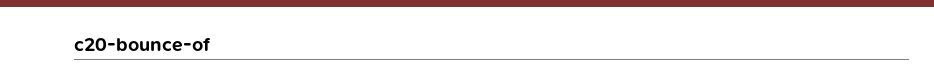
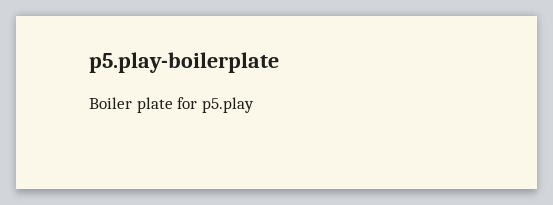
- c20-bounce-of
+ p5.play-boilerplate
+ Boiler plate for p5.play

